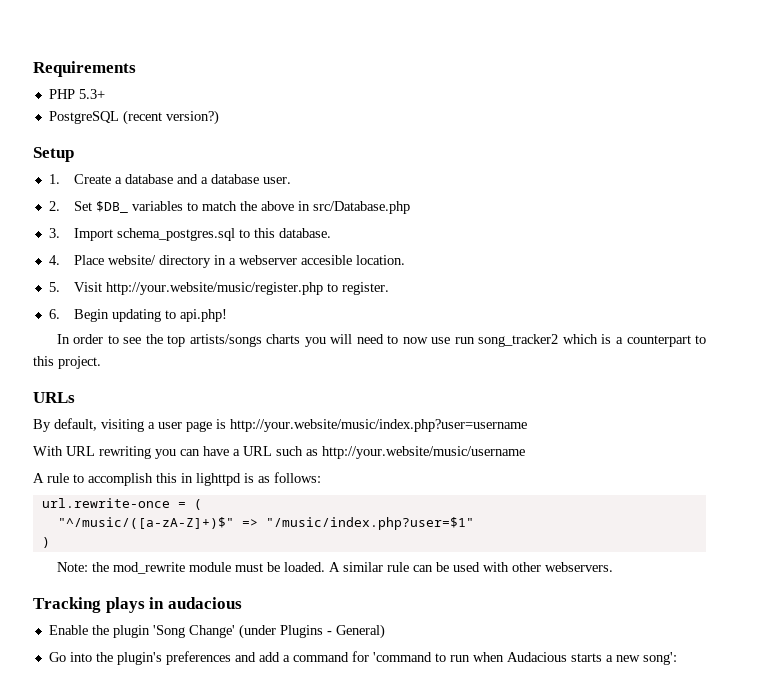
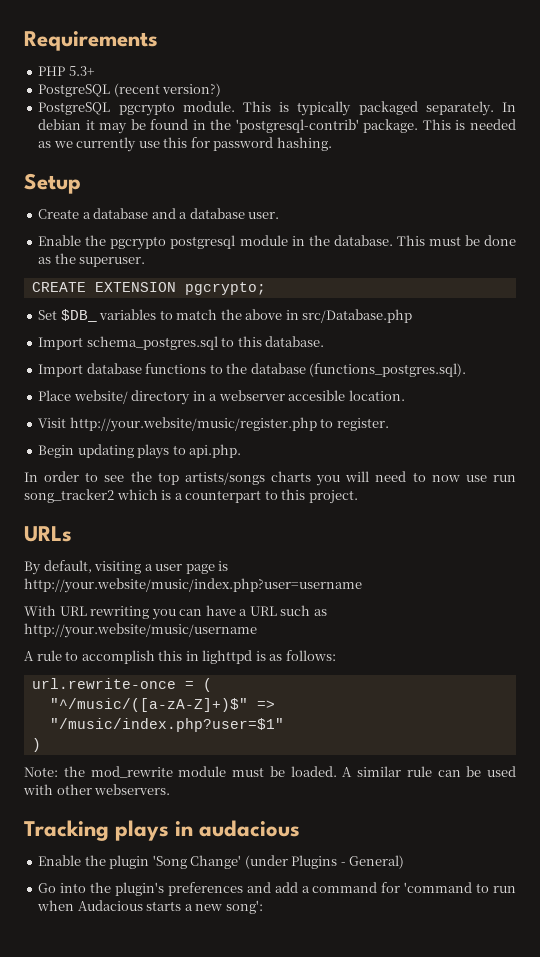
+ PostgreSQL pgcrypto module. This is typically packaged separately. In debian it may be found in the 'postgresql-contrib' package. This is needed as we currently use this for password hashing.
- 1. Create a database and a database user.
+ Create a database and a database user.
- 2. Set $DB_ variables to match the above in src/Database.php
+ Enable the pgcrypto postgresql module in the database. This must be done as the superuser.
+ CREATE EXTENSION pgcrypto;
+ Set $DB_ variables to match the above in src/Database.php
- 3. Import schema_postgres.sql to this database.
+ Import schema_postgres.sql to this database.
- 4. Place website/ directory in a webserver accesible location.
+ Import database functions to the database (functions_postgres.sql).
+ Place website/ directory in a webserver accesible location.
- 5. Visit http://your.website/music/register.php to register.
+ Visit http://your.website/music/register.php to register.
- 6. Begin updating to api.php!
+ Begin updating plays to api.php.

